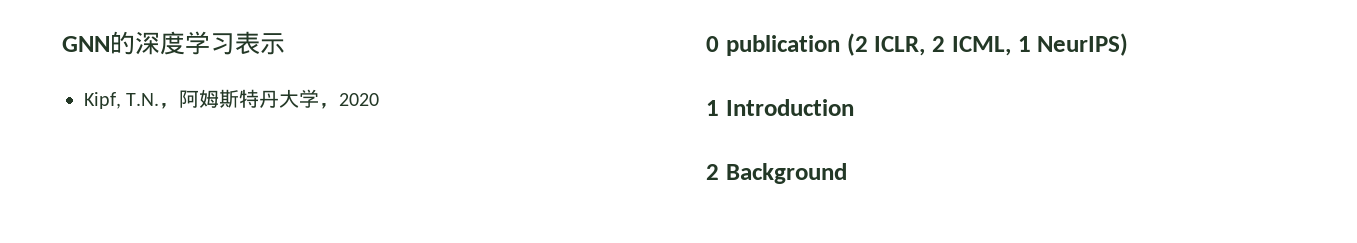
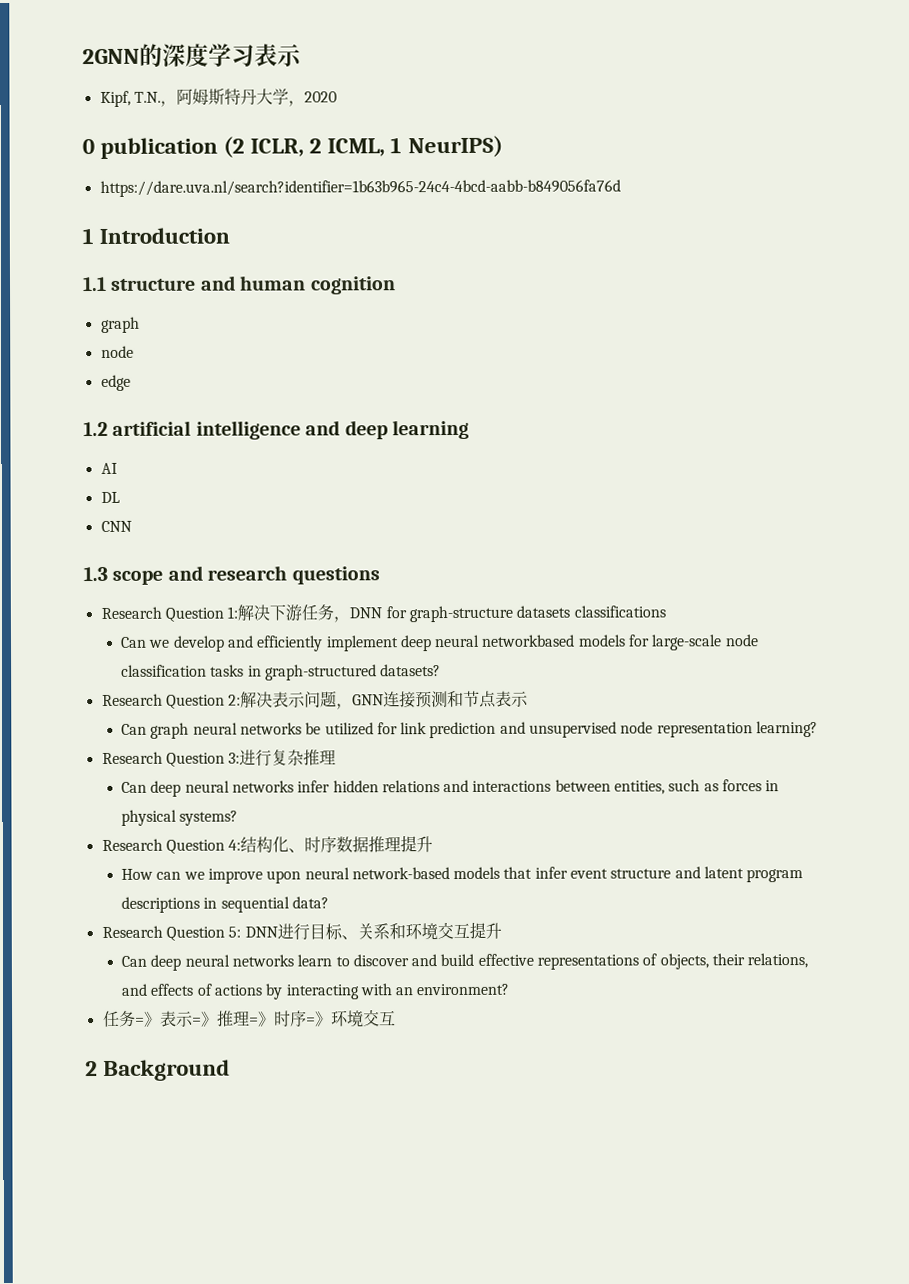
- GNN的深度学习表示
+ 2GNN的深度学习表示
+ https://dare.uva.nl/search?identifier=1b63b965-24c4-4bcd-aabb-b849056fa76d
+ 1.1 structure and human cognition
+ graph
+ node
+ edge
+ 1.2 artificial intelligence and deep learning
+ AI
+ DL
+ CNN
+ 1.3 scope and research questions
+ Research Question 1:解决下游任务，DNN for graph-structure datasets classifications
+ Can we develop and efficiently implement deep neural networkbased models for large-scale node classification tasks in graph-structured datasets?
+ Research Question 2:解决表示问题，GNN连接预测和节点表示
+ Can graph neural networks be utilized for link prediction and unsupervised node representation learning?
+ Research Question 3:进行复杂推理
+ Can deep neural networks infer hidden relations and interactions between entities, such as forces in physical systems?
+ Research Question 4:结构化、时序数据推理提升
+ How can we improve upon neural network-based models that infer event structure and latent program descriptions in sequential data?
+ Research Question 5: DNN进行目标、关系和环境交互提升
+ Can deep neural networks learn to discover and build effective representations of objects, their relations, and effects of actions by interacting with an environment?
+ 任务=》表示=》推理=》时序=》环境交互

